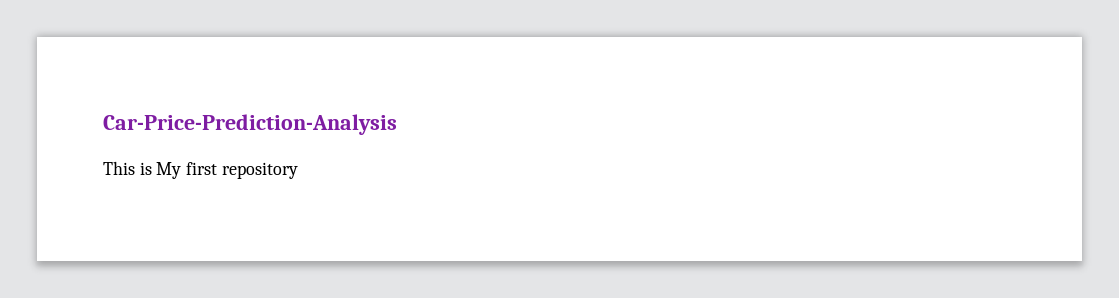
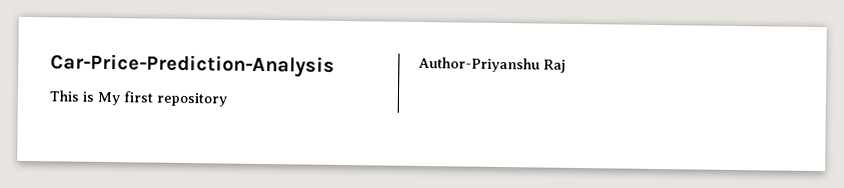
+ Author-Priyanshu Raj

